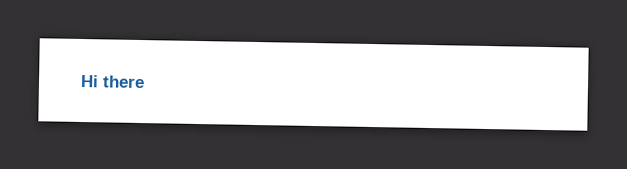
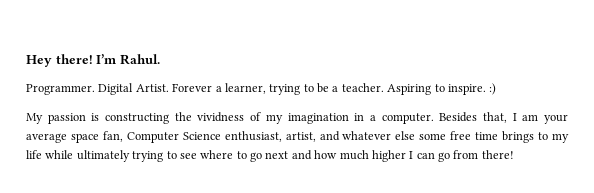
- Hi there
+ Hey there! I’m Rahul.
+ Programmer. Digital Artist. Forever a learner, trying to be a teacher. Aspiring to inspire. :)
+ My passion is constructing the vividness of my imagination in a computer. Besides that, I am your average space fan, Computer Science enthusiast, artist, and whatever else some free time brings to my life while ultimately trying to see where to go next and how much higher I can go from there!

